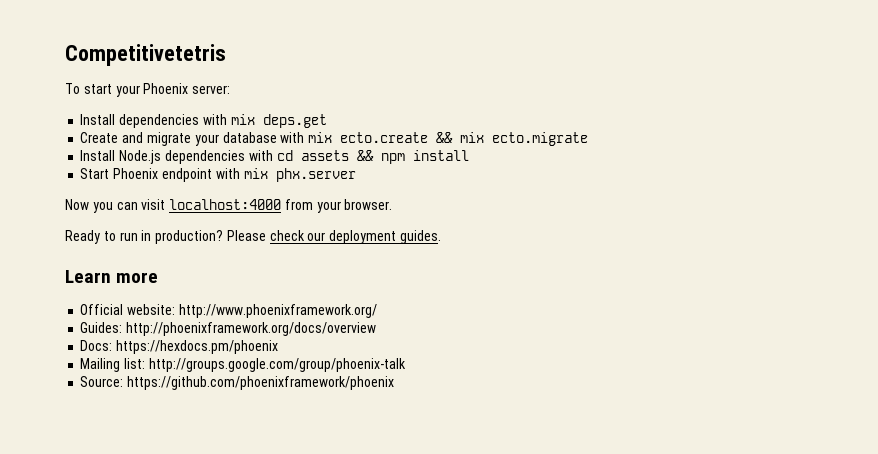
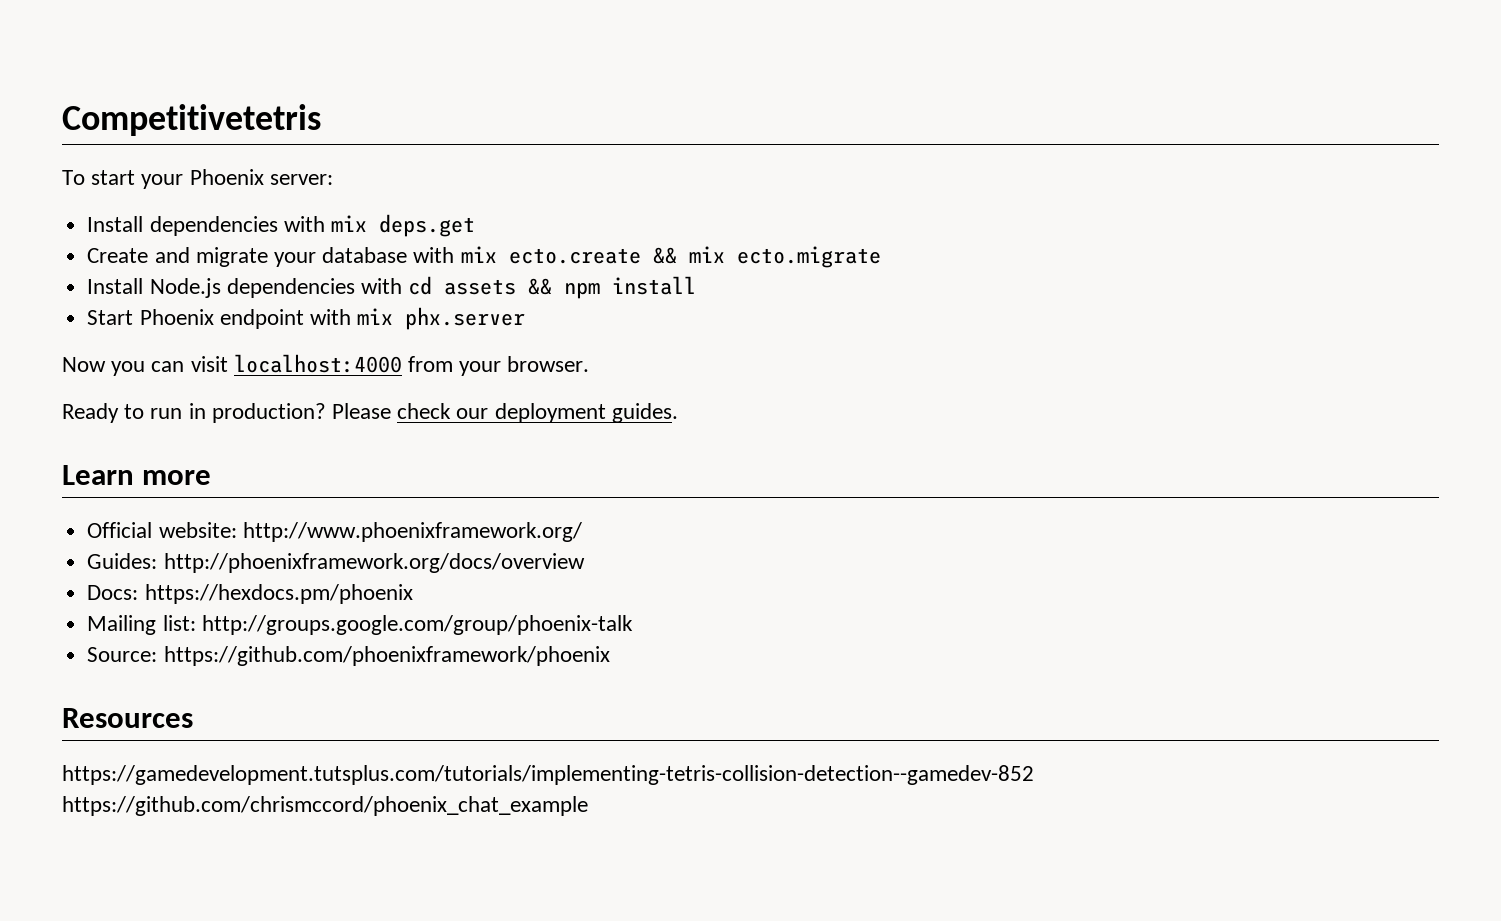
+ Resources
+ https://gamedevelopment.tutsplus.com/tutorials/implementing-tetris-collision-detection--gamedev-852 https://github.com/chrismccord/phoenix_chat_example

